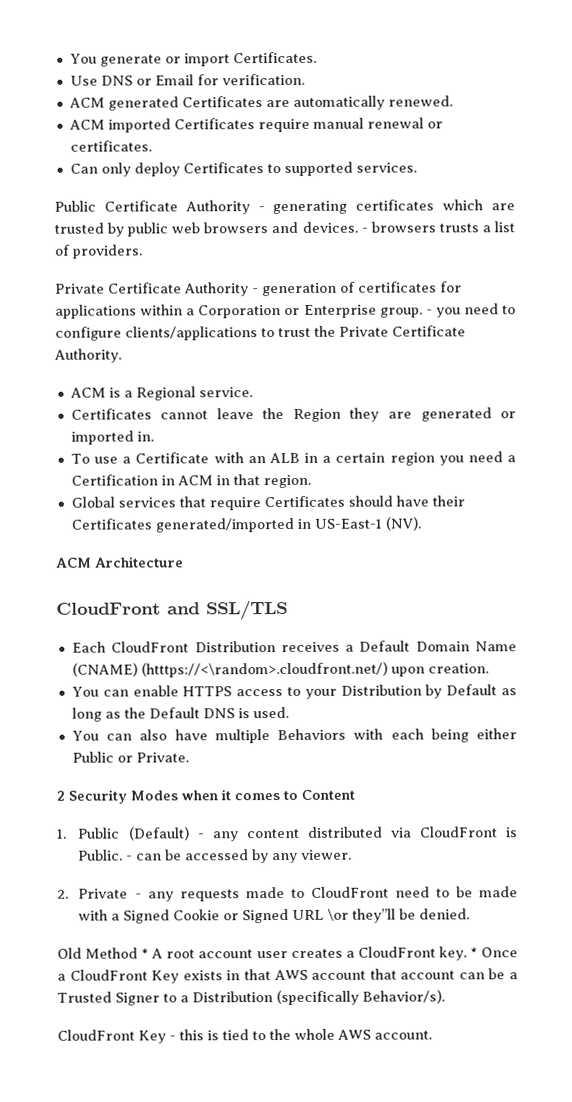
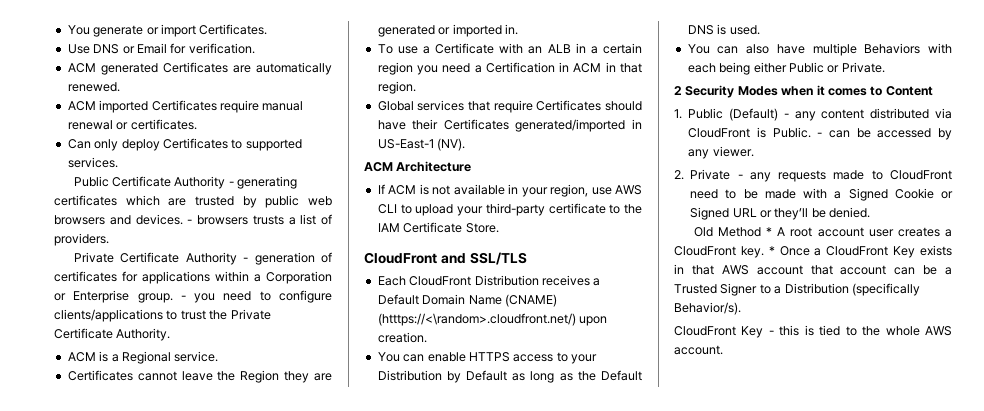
+ If ACM is not available in your region, use AWS CLI to upload your third-party certificate to the IAM Certificate Store.
- 2. Private - any requests made to CloudFront need to be made with a Signed Cookie or Signed URL \or they’’ll be denied.
+ 2. Private - any requests made to CloudFront need to be made with a Signed Cookie or Signed URL or they’ll be denied.

